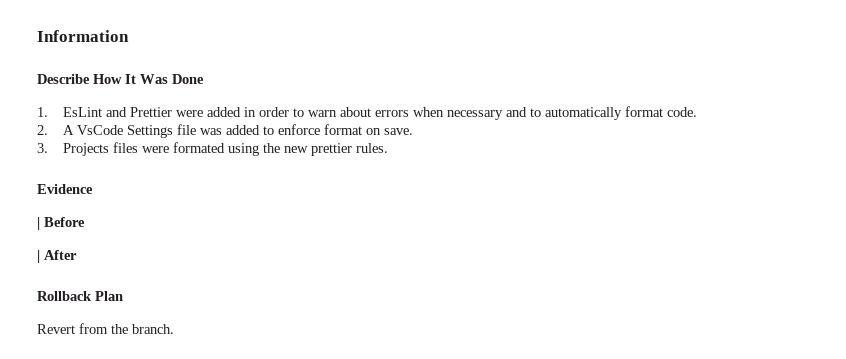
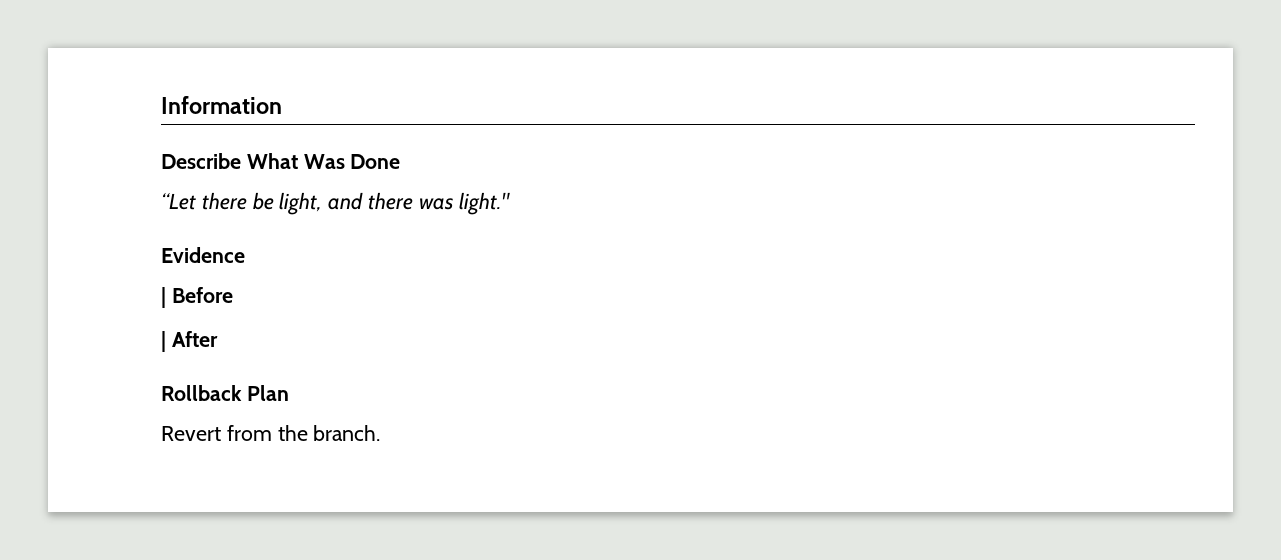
- Describe How It Was Done
+ Describe What Was Done
- 1. EsLint and Prettier were added in order to warn about errors when necessary and to automatically format code.
- 2. A VsCode Settings file was added to enforce format on save.
- 3. Projects files were formated using the new prettier rules.
+ “Let there be light, and there was light."

